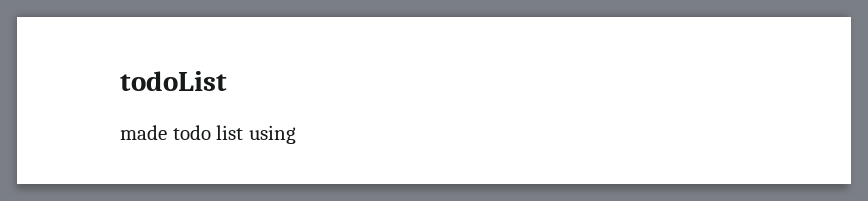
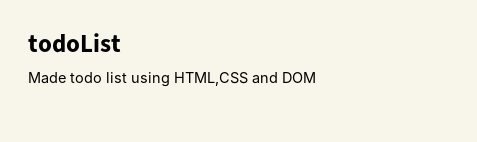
- made todo list using
+ Made todo list using HTML,CSS and DOM

